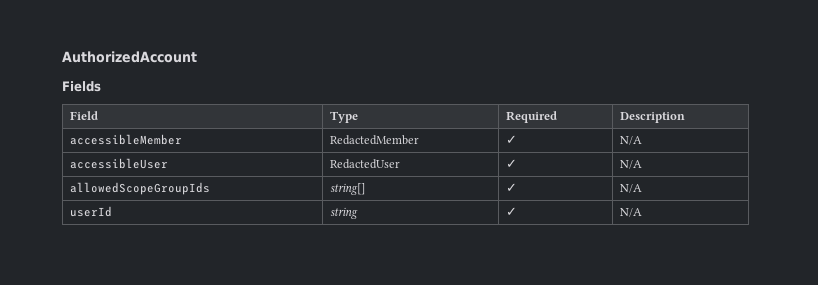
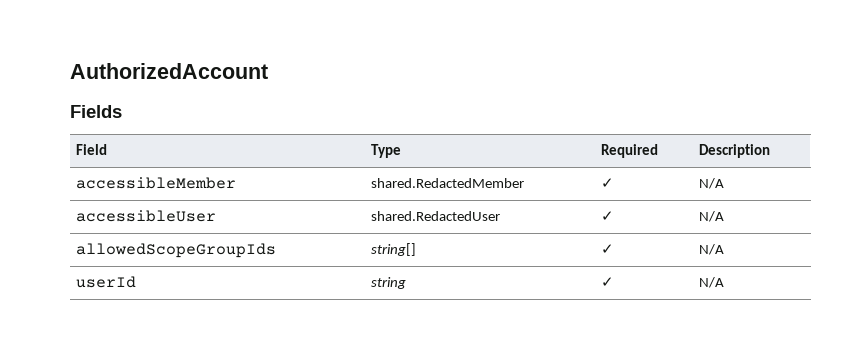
- accessibleMember | RedactedMember | ✓ | N/A
+ accessibleMember | shared.RedactedMember | ✓ | N/A
- accessibleUser | RedactedUser | ✓ | N/A
+ accessibleUser | shared.RedactedUser | ✓ | N/A

